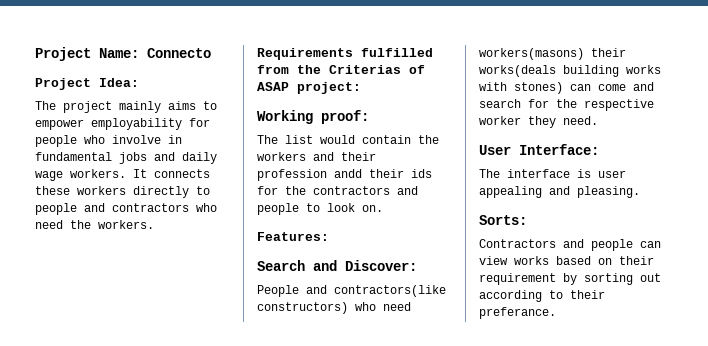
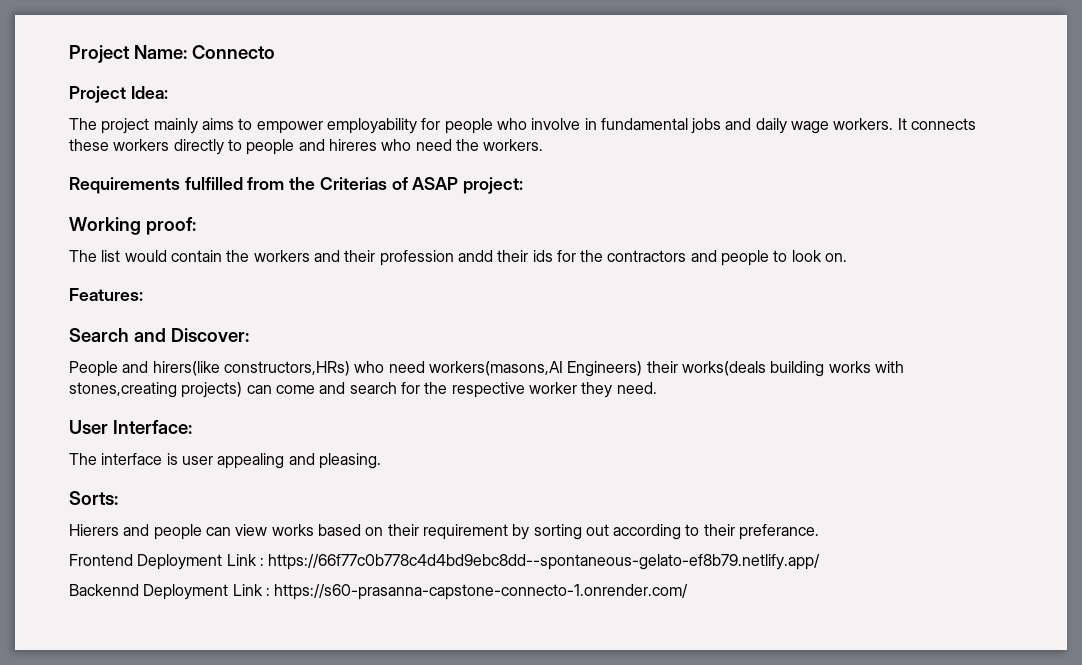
- It connects these workers directly to people and contractors who need the workers.
+ It connects these workers directly to people and hireres who need the workers.
- People and contractors(like constructors) who need workers(masons) their works(deals building works with stones) can come and search for the respective worker they need.
+ People and hirers(like constructors,HRs) who need workers(masons,AI Engineers) their works(deals building works with stones,creating projects) can come and search for the respective worker they need.
- Contractors and people can view works based on their requirement by sorting out according to their preferance.
+ Hierers and people can view works based on their requirement by sorting out according to their preferance.
+ Frontend Deployment Link : https://66f77c0b778c4d4bd9ebc8dd--spontaneous-gelato-ef8b79.netlify.app/
+ Backennd Deployment Link : https://s60-prasanna-capstone-connecto-1.onrender.com/

